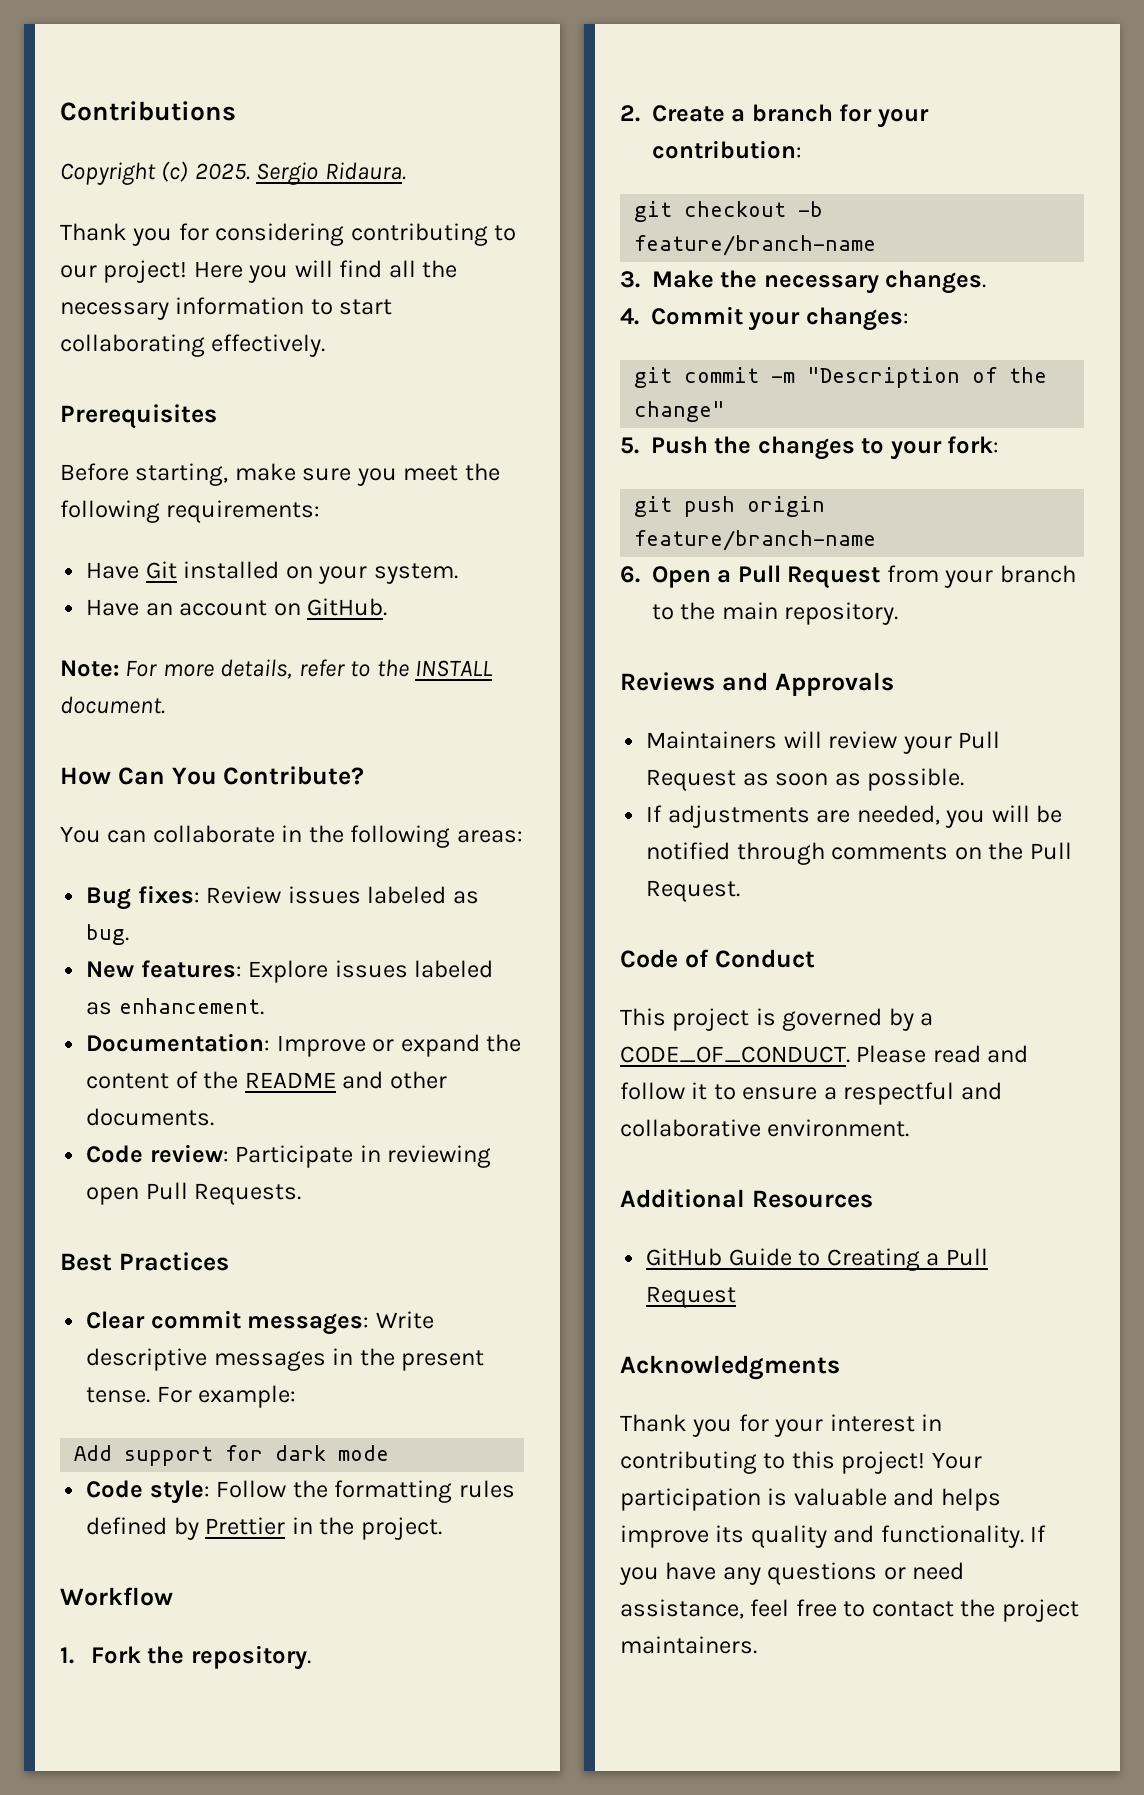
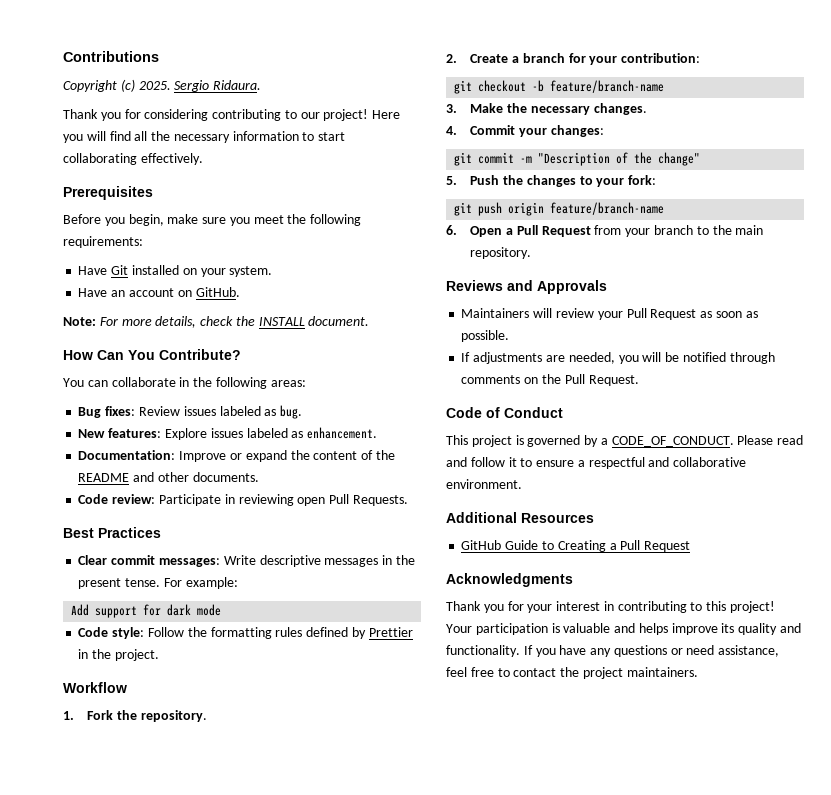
- Before starting, make sure you meet the following requirements:
+ Before you begin, make sure you meet the following requirements:
- Note: For more details, refer to the INSTALL document.
+ Note: For more details, check the INSTALL document.

